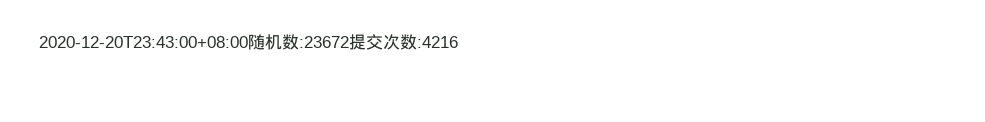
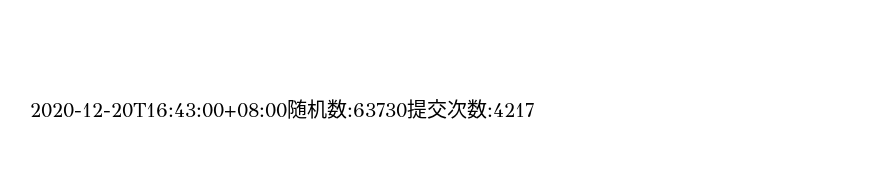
- 2020-12-20T23:43:00+08:00随机数:23672提交次数:4216
+ 2020-12-20T16:43:00+08:00随机数:63730提交次数:4217

